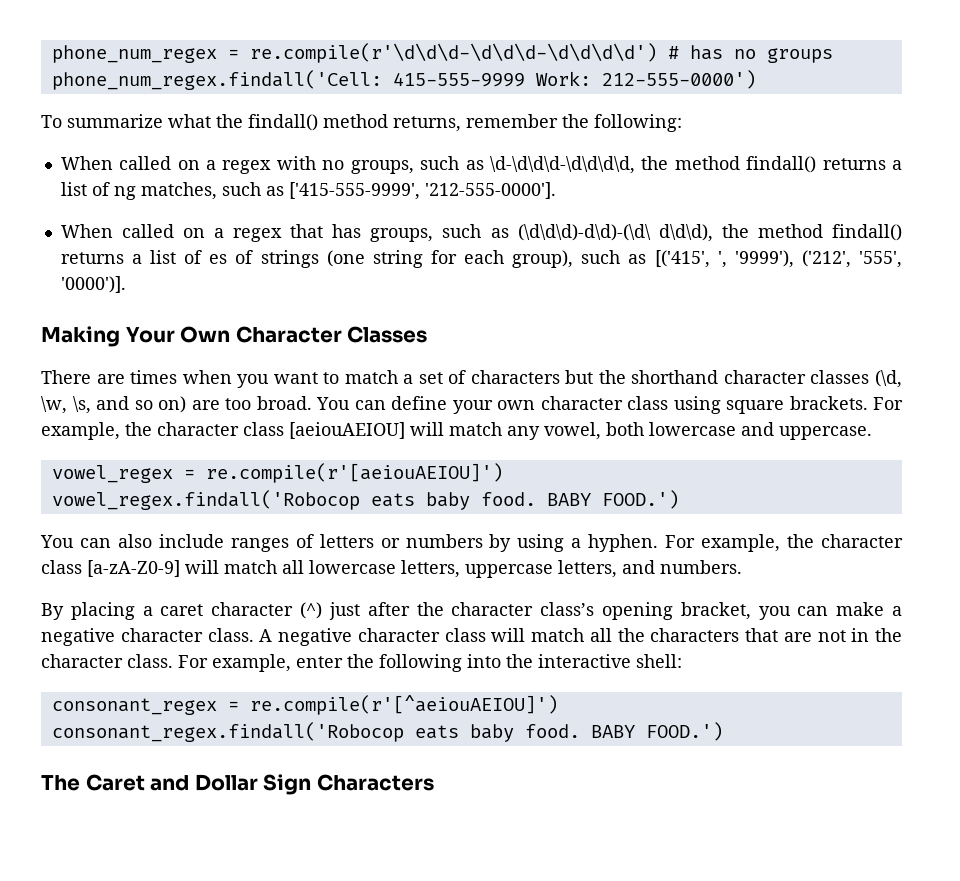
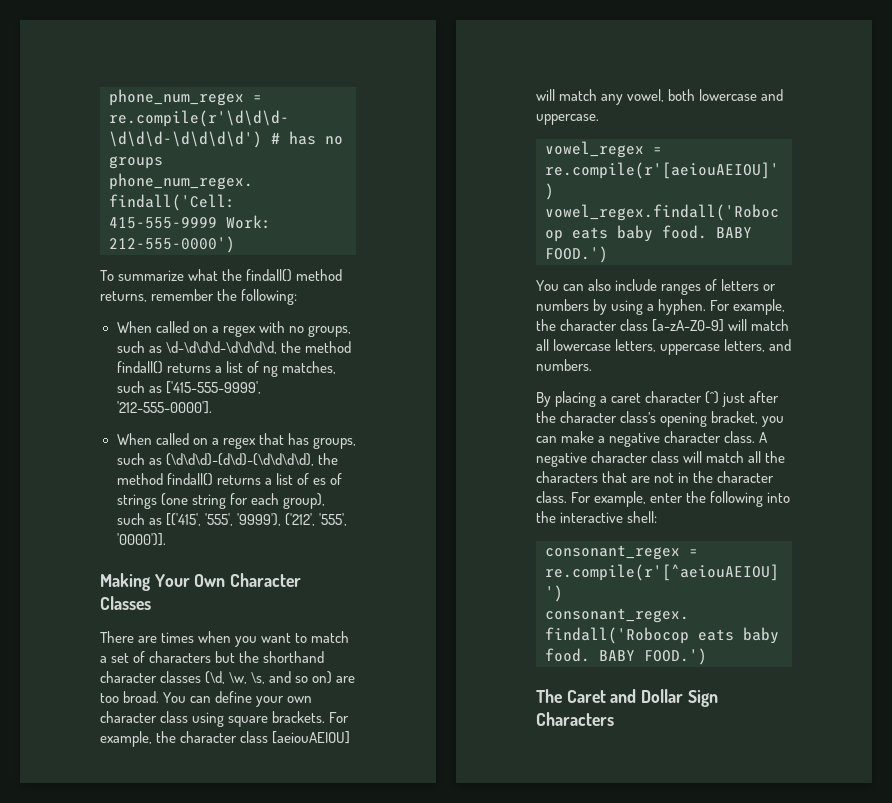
- When called on a regex that has groups, such as (\d\d\d)-d\d)-(\d\ d\d\d), the method findall() returns a list of es of strings (one string for each group), such as [('415', ', '9999'), ('212', '555', '0000')].
+ When called on a regex that has groups, such as (\d\d\d)-(d\d)-(\d\d\d\d), the method findall() returns a list of es of strings (one string for each group), such as [('415', '555', '9999'), ('212', '555', '0000')].

